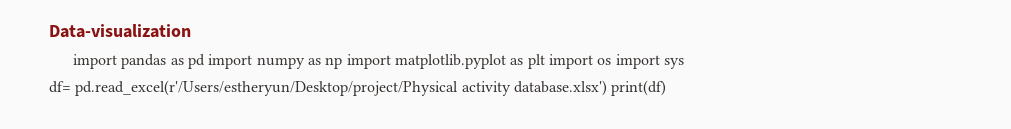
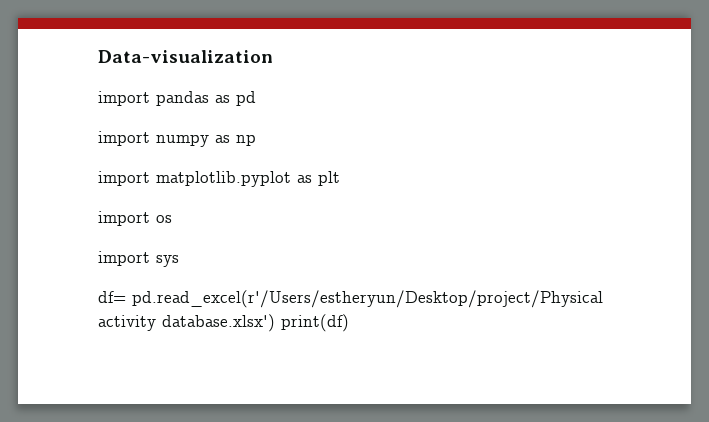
- import pandas as pd import numpy as np import matplotlib.pyplot as plt import os import sys
+ import pandas as pd
+ import numpy as np
+ import matplotlib.pyplot as plt
+ import os
+ import sys

